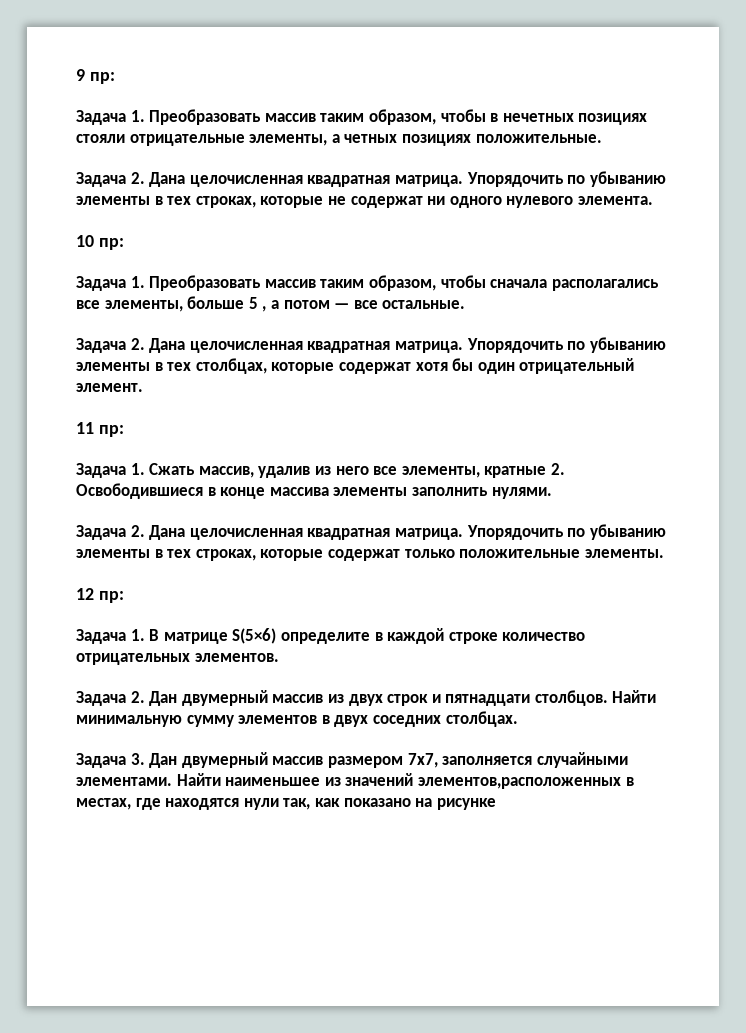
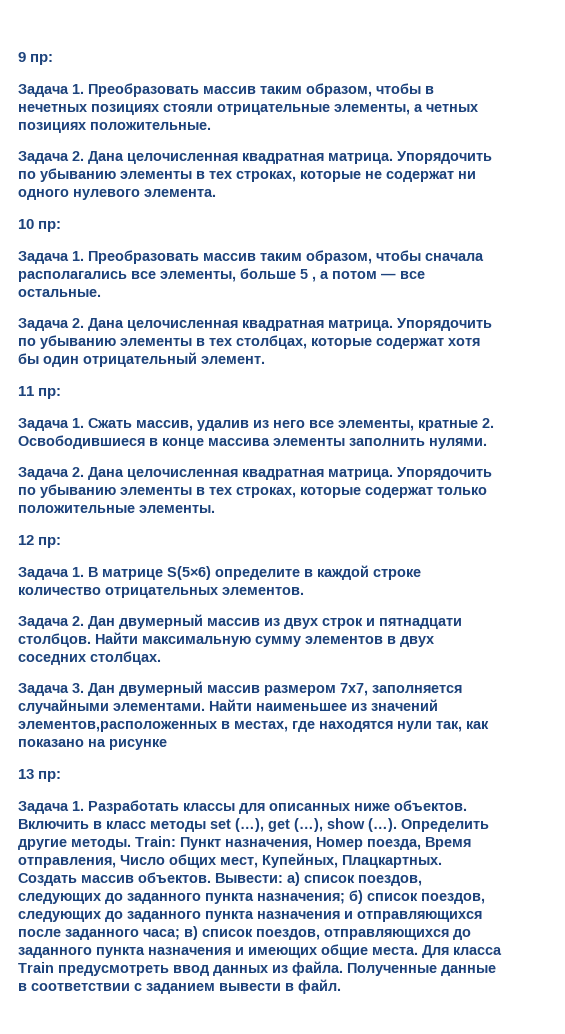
- Найти минимальную сумму элементов в двух соседних столбцах.
+ Найти максимальную сумму элементов в двух соседних столбцах.
+ 13 пр:
+ Задача 1. Разработать классы для описанных ниже объектов. Включить в класс методы set (…), get (…), show (…). Определить другие методы. Train: Пункт назначения, Номер поезда, Время отправления, Число общих мест, Купейных, Плацкартных. Создать массив объектов. Вывести: а) список поездов, следующих до заданного пункта назначения; б) список поездов, следующих до заданного пункта назначения и отправляющихся после заданного часа; в) список поездов, отправляющихся до заданного пункта назначения и имеющих общие места. Для класса Train предусмотреть ввод данных из файла. Полученные данные в соответствии с заданием вывести в файл.

